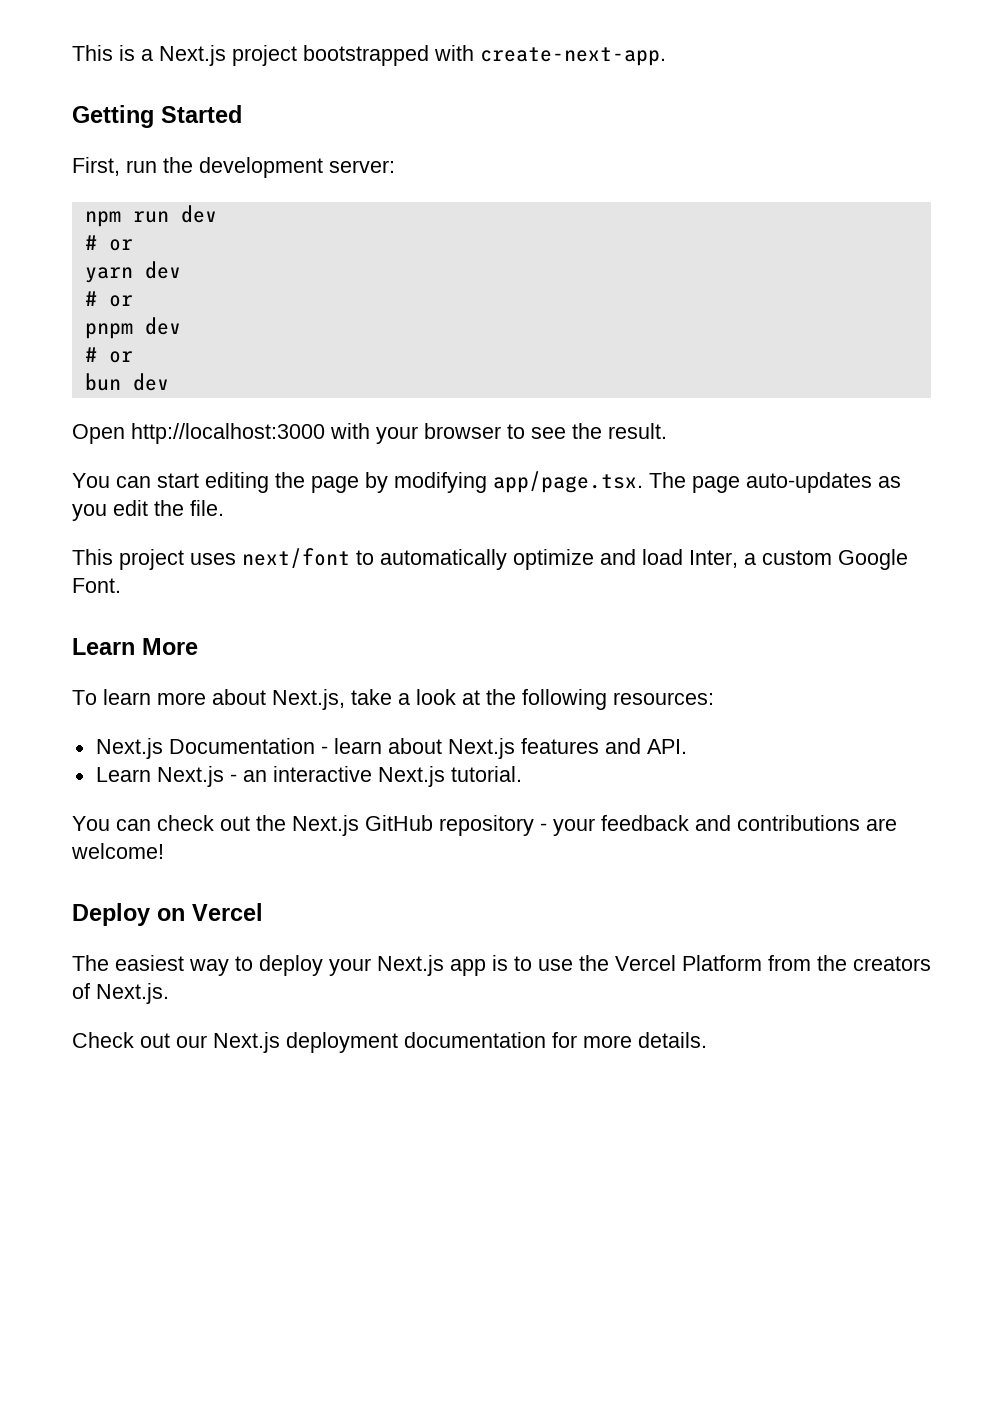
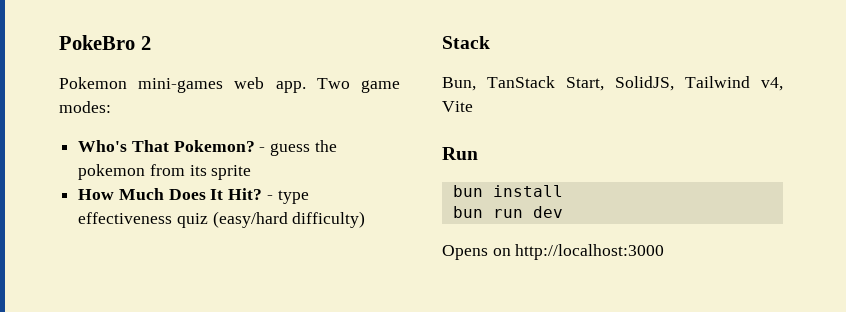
- This is a Next.js project bootstrapped with create-next-app.
- Getting Started
- First, run the development server:
- npm run dev
- # or
- yarn dev
- # or
- pnpm dev
- # or
- bun dev
- Open http://localhost:3000 with your browser to see the result.
- You can start editing the page by modifying app/page.tsx. The page auto-updates as you edit the file.
- This project uses next/font to automatically optimize and load Inter, a custom Google Font.
- Learn More
- To learn more about Next.js, take a look at the following resources:
- Next.js Documentation - learn about Next.js features and API.
- Learn Next.js - an interactive Next.js tutorial.
- You can check out the Next.js GitHub repository - your feedback and contributions are welcome!
- Deploy on Vercel
- The easiest way to deploy your Next.js app is to use the Vercel Platform from the creators of Next.js.
- Check out our Next.js deployment documentation for more details.
+ PokeBro 2
+ Pokemon mini-games web app. Two game modes:
+ Who's That Pokemon? - guess the pokemon from its sprite
+ How Much Does It Hit? - type effectiveness quiz (easy/hard difficulty)
+ Stack
+ Bun, TanStack Start, SolidJS, Tailwind v4, Vite
+ Run
+ bun install
+ bun run dev
+ Opens on http://localhost:3000

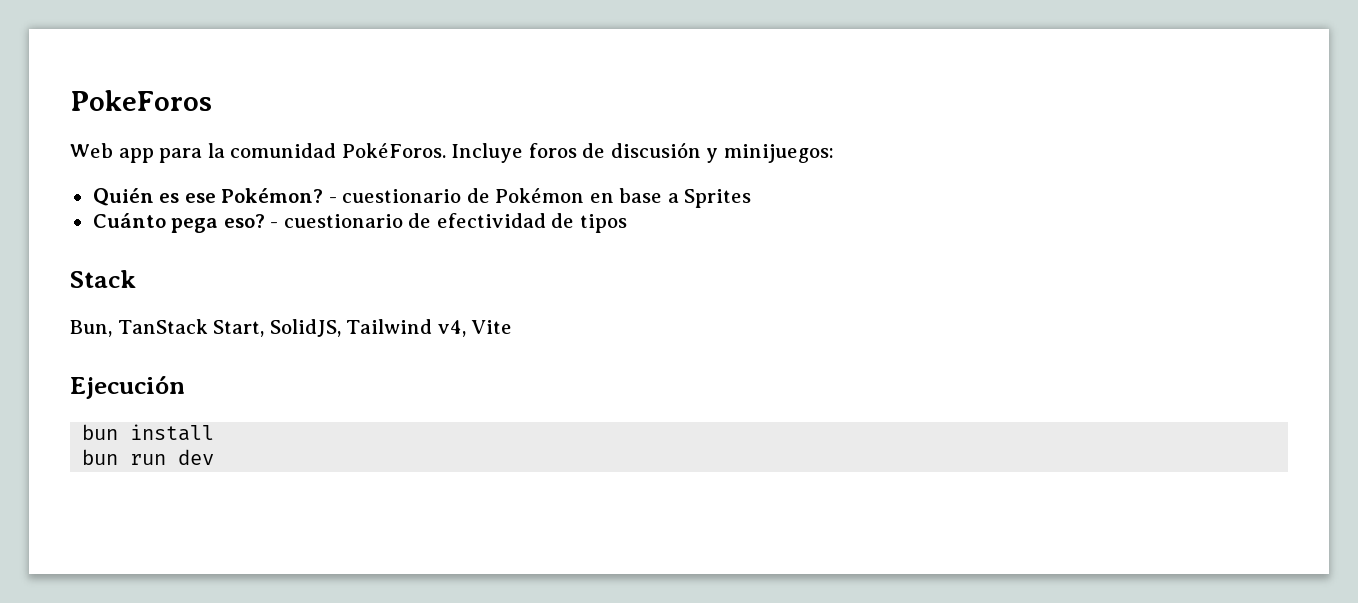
- PokeBro 2
- Pokemon mini-games web app. Two game modes:
- Who's That Pokemon? - guess the pokemon from its sprite
- How Much Does It Hit? - type effectiveness quiz (easy/hard difficulty)
+ PokeForos
+ Web app para la comunidad PokéForos. Incluye foros de discusión y minijuegos:
+ Quién es ese Pokémon? - cuestionario de Pokémon en base a Sprites
+ Cuánto pega eso? - cuestionario de efectividad de tipos
- Run
+ Ejecución
- Opens on http://localhost:3000

